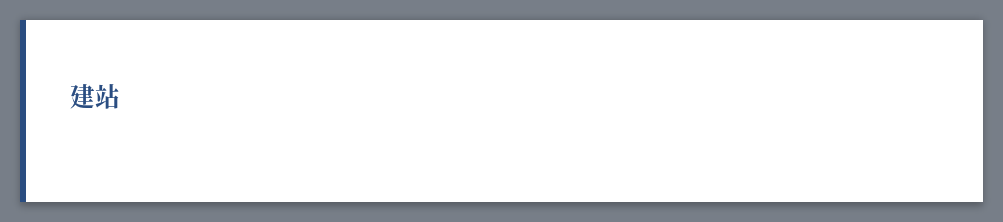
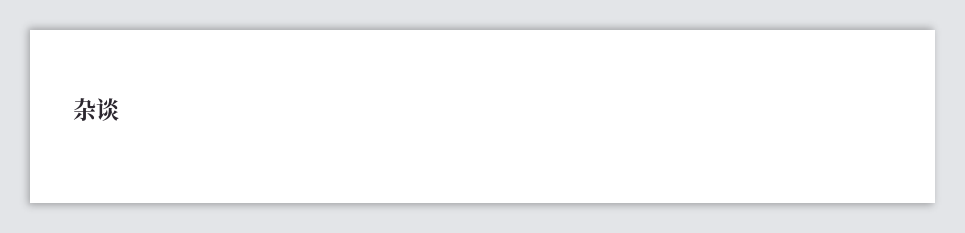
- 建站
+ 杂谈

